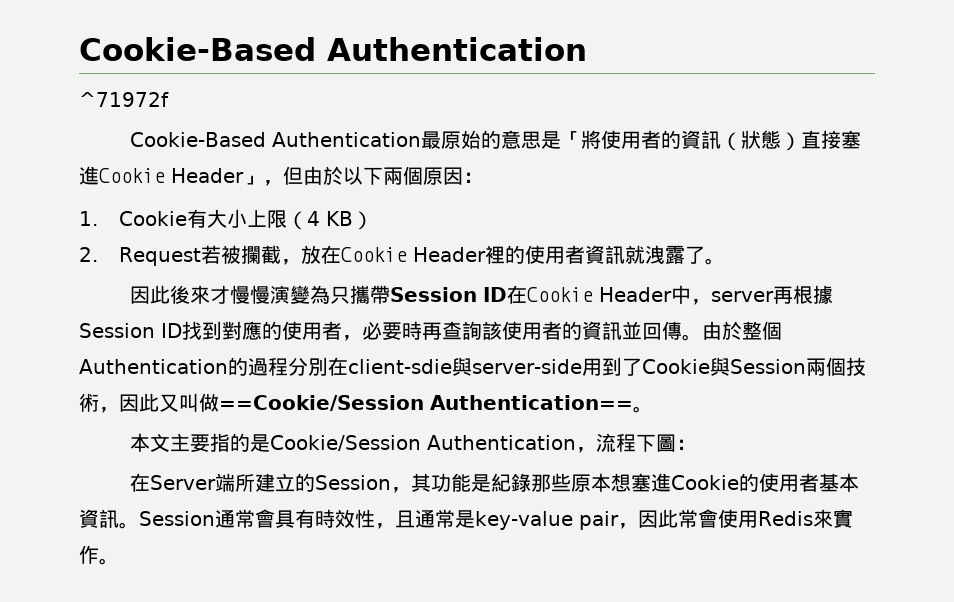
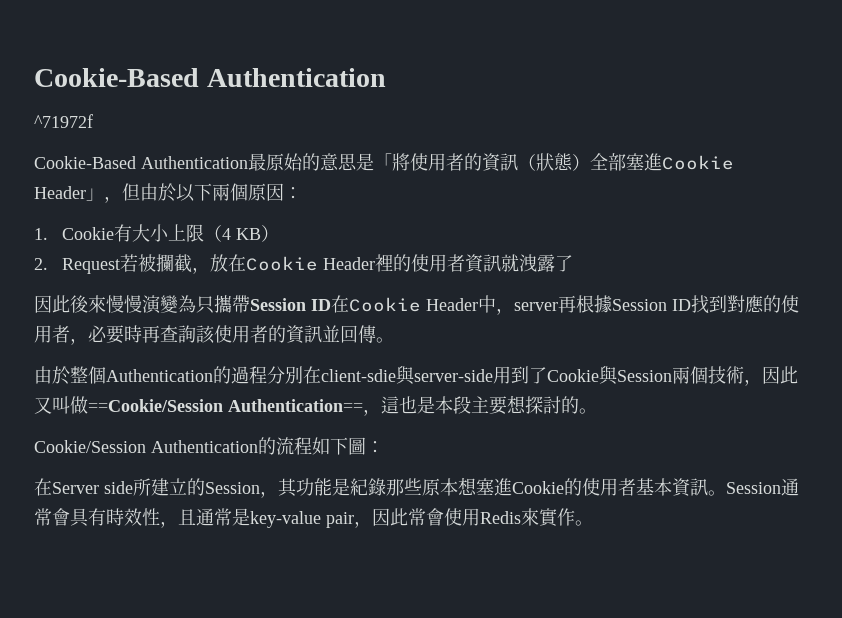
- Cookie-Based Authentication最原始的意思是「將使用者的資訊（狀態）直接塞進Cookie Header」，但由於以下兩個原因：
+ Cookie-Based Authentication最原始的意思是「將使用者的資訊（狀態）全部塞進Cookie Header」，但由於以下兩個原因：
- 2. Request若被攔截，放在Cookie Header裡的使用者資訊就洩露了。
+ 2. Request若被攔截，放在Cookie Header裡的使用者資訊就洩露了
- 因此後來才慢慢演變為只攜帶Session ID在Cookie Header中，server再根據Session ID找到對應的使用者，必要時再查詢該使用者的資訊並回傳。由於整個Authentication的過程分別在client-sdie與server-side用到了Cookie與Session兩個技術，因此又叫做==Cookie/Session Authentication==。
- 本文主要指的是Cookie/Session Authentication，流程下圖：
+ 因此後來慢慢演變為只攜帶Session ID在Cookie Header中，server再根據Session ID找到對應的使用者，必要時再查詢該使用者的資訊並回傳。
+ 由於整個Authentication的過程分別在client-sdie與server-side用到了Cookie與Session兩個技術，因此又叫做==Cookie/Session Authentication==，這也是本段主要想探討的。
+ Cookie/Session Authentication的流程如下圖：
- 在Server端所建立的Session，其功能是紀錄那些原本想塞進Cookie的使用者基本資訊。
+ 在Server side所建立的Session，其功能是紀錄那些原本想塞進Cookie的使用者基本資訊。

